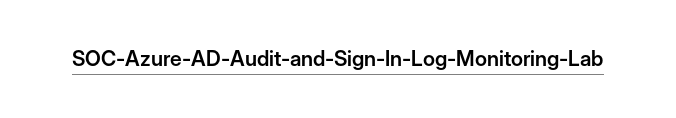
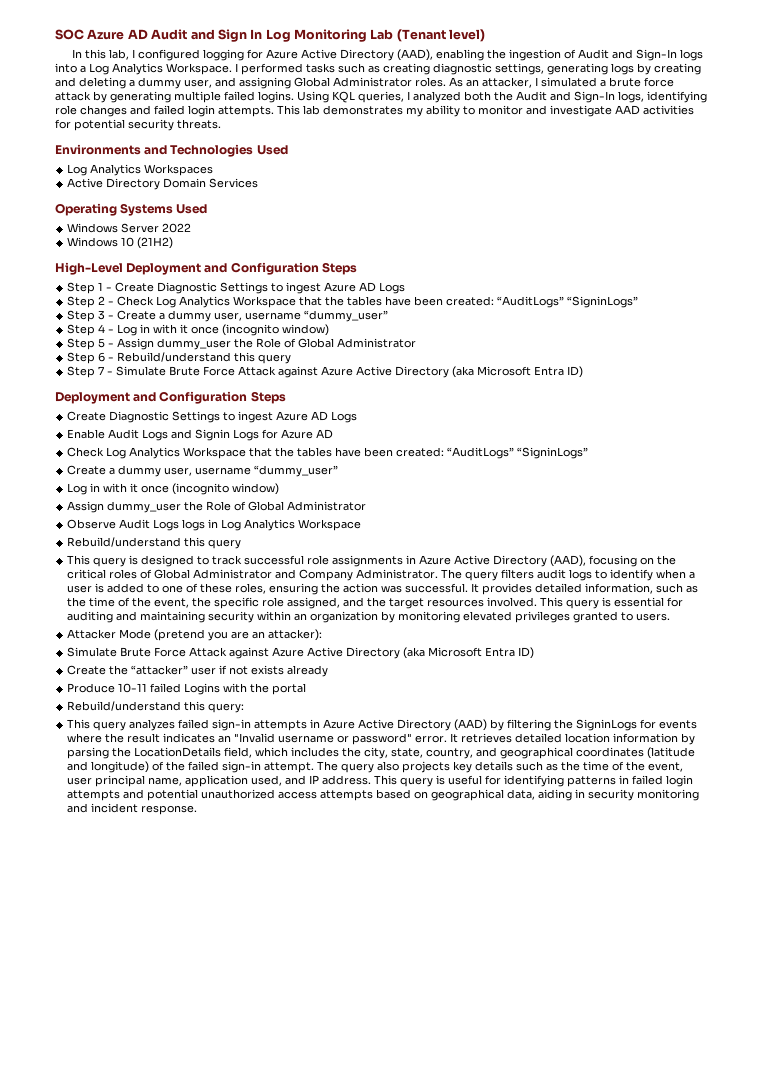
- SOC-Azure-AD-Audit-and-Sign-In-Log-Monitoring-Lab
+ SOC Azure AD Audit and Sign In Log Monitoring Lab (Tenant level)
+ In this lab, I configured logging for Azure Active Directory (AAD), enabling the ingestion of Audit and Sign-In logs into a Log Analytics Workspace. I performed tasks such as creating diagnostic settings, generating logs by creating and deleting a dummy user, and assigning Global Administrator roles. As an attacker, I simulated a brute force attack by generating multiple failed logins. Using KQL queries, I analyzed both the Audit and Sign-In logs, identifying role changes and failed login attempts. This lab demonstrates my ability to monitor and investigate AAD activities for potential security threats.
+ Environments and Technologies Used
+ Log Analytics Workspaces
+ Active Directory Domain Services
+ Operating Systems Used
+ Windows Server 2022
+ Windows 10 (21H2)
+ High-Level Deployment and Configuration Steps
+ Step 1 - Create Diagnostic Settings to ingest Azure AD Logs
+ Step 2 - Check Log Analytics Workspace that the tables have been created: “AuditLogs” “SigninLogs”
+ Step 3 - Create a dummy user, username “dummy_user”
+ Step 4 - Log in with it once (incognito window)
+ Step 5 - Assign dummy_user the Role of Global Administrator
+ Step 6 - Rebuild/understand this query
+ Step 7 - Simulate Brute Force Attack against Azure Active Directory (aka Microsoft Entra ID)
+ Deployment and Configuration Steps
+ Create Diagnostic Settings to ingest Azure AD Logs
+ Enable Audit Logs and Signin Logs for Azure AD
+ Check Log Analytics Workspace that the tables have been created: “AuditLogs” “SigninLogs”
+ Create a dummy user, username “dummy_user”
+ Log in with it once (incognito window)
+ Assign dummy_user the Role of Global Administrator
+ Observe Audit Logs logs in Log Analytics Workspace
+ Rebuild/understand this query
+ This query is designed to track successful role assignments in Azure Active Directory (AAD), focusing on the critical roles of Global Administrator and Company Administrator. The query filters audit logs to identify when a user is added to one of these roles, ensuring the action was successful. It provides detailed information, such as the time of the event, the specific role assigned, and the target resources involved. This query is essential for auditing and maintaining security within an organization by monitoring elevated privileges granted to users.
+ Attacker Mode (pretend you are an attacker):
+ Simulate Brute Force Attack against Azure Active Directory (aka Microsoft Entra ID)
+ Create the “attacker” user if not exists already
+ Produce 10-11 failed Logins with the portal
+ Rebuild/understand this query:
+ This query analyzes failed sign-in attempts in Azure Active Directory (AAD) by filtering the SigninLogs for events where the result indicates an "Invalid username or password" error. It retrieves detailed location information by parsing the LocationDetails field, which includes the city, state, country, and geographical coordinates (latitude and longitude) of the failed sign-in attempt. The query also projects key details such as the time of the event, user principal name, application used, and IP address. This query is useful for identifying patterns in failed login attempts and potential unauthorized access attempts based on geographical data, aiding in security monitoring and incident response.

